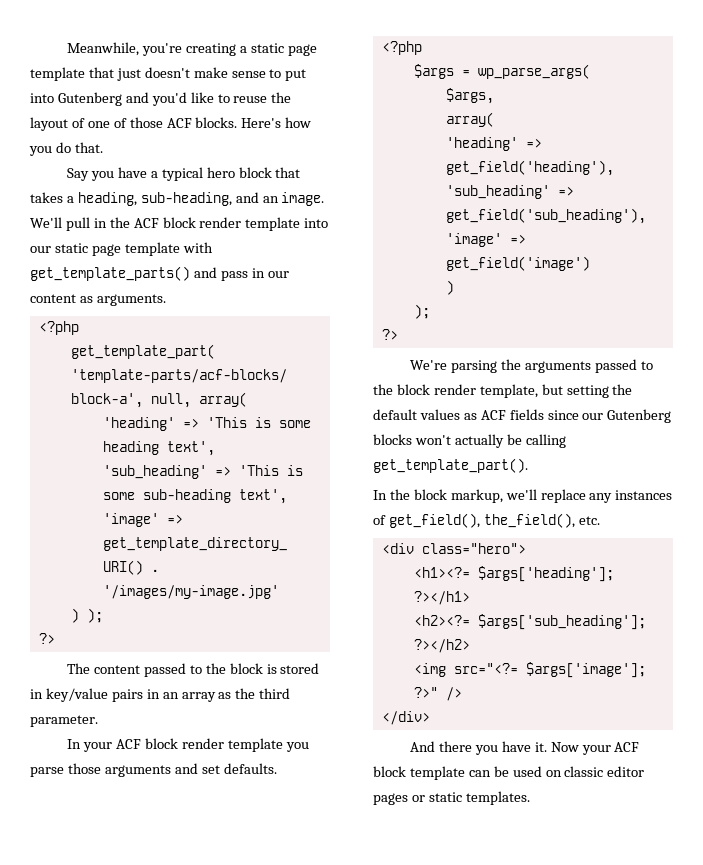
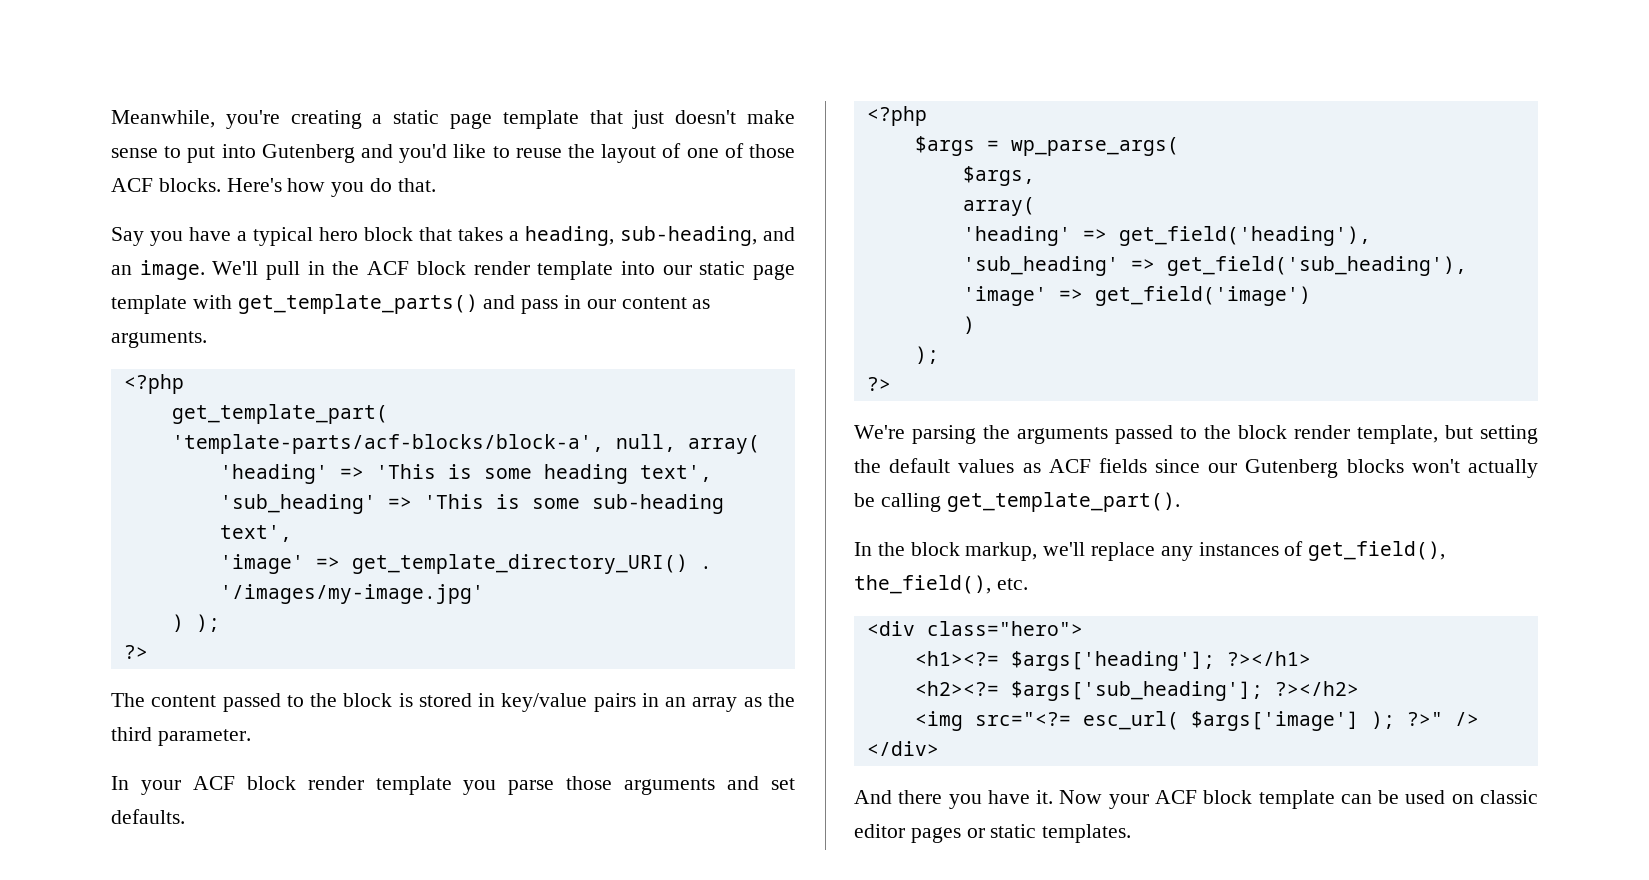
- <img src="<?= $args['image']; ?>" />
+ <img src="<?= esc_url( $args['image'] ); ?>" />

